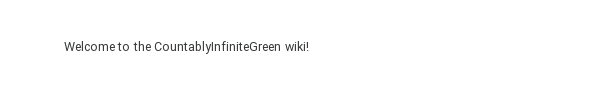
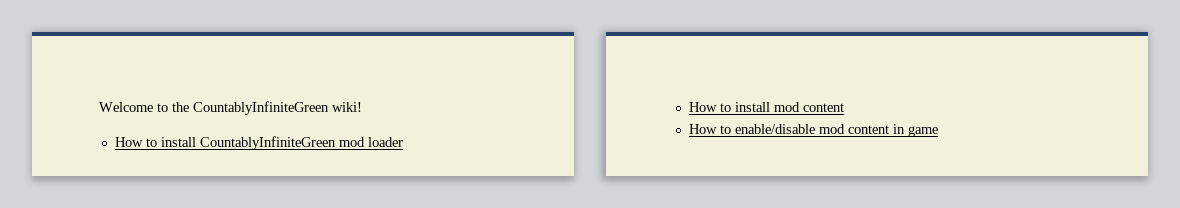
+ How to install CountablyInfiniteGreen mod loader
+ How to install mod content
+ How to enable/disable mod content in game

